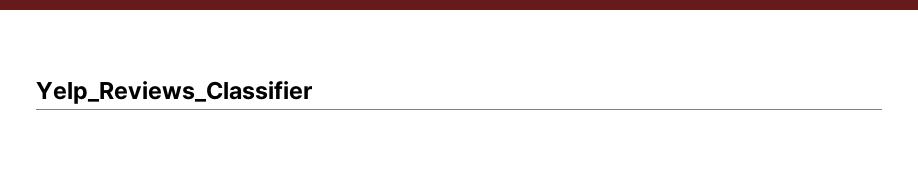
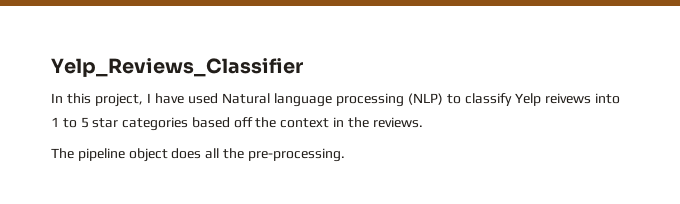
+ In this project, I have used Natural language processing (NLP) to classify Yelp reivews into 1 to 5 star categories based off the context in the reviews.
+ The pipeline object does all the pre-processing.

